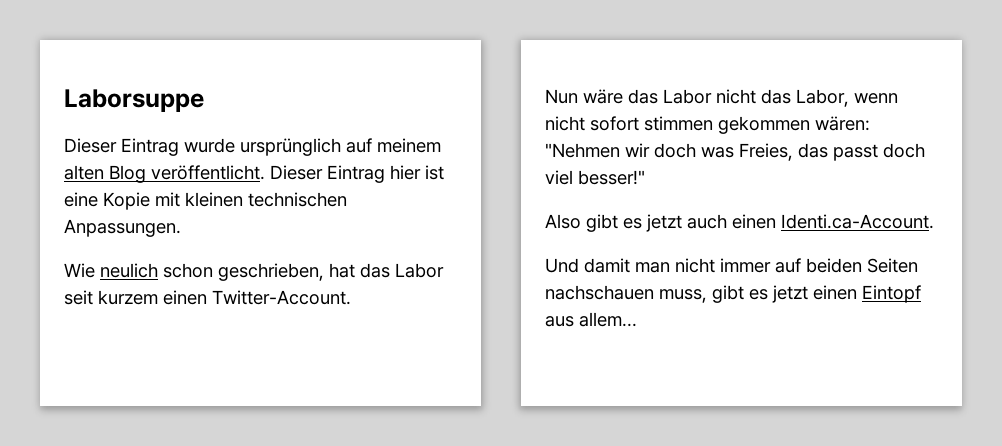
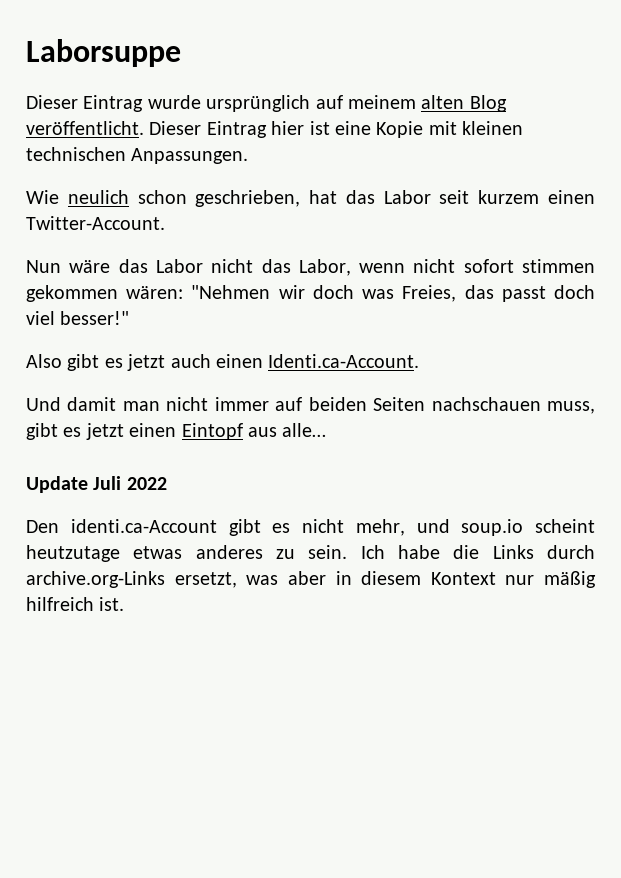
- Und damit man nicht immer auf beiden Seiten nachschauen muss, gibt es jetzt einen Eintopf aus allem...
+ Und damit man nicht immer auf beiden Seiten nachschauen muss, gibt es jetzt einen Eintopf aus alle…
+ Update Juli 2022
+ Den identi.ca-Account gibt es nicht mehr, und soup.io scheint heutzutage etwas anderes zu sein. Ich habe die Links durch archive.org-Links ersetzt, was aber in diesem Kontext nur mäßig hilfreich ist.

